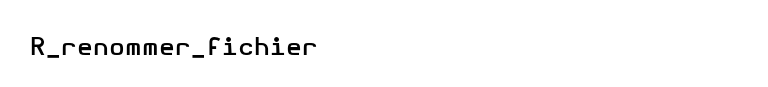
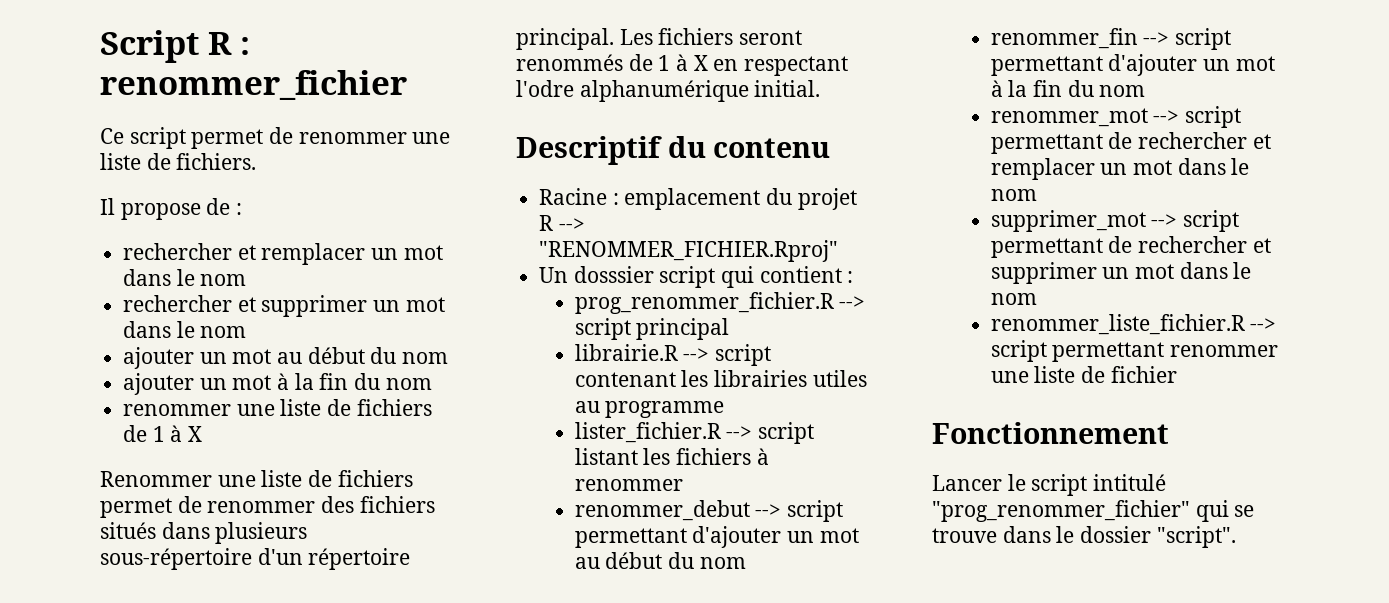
- R_renommer_fichier
+ Script R : renommer_fichier
+ Ce script permet de renommer une liste de fichiers.
+ Il propose de :
+ rechercher et remplacer un mot dans le nom
+ rechercher et supprimer un mot dans le nom
+ ajouter un mot au début du nom
+ ajouter un mot à la fin du nom
+ renommer une liste de fichiers de 1 à X
+ Renommer une liste de fichiers permet de renommer des fichiers situés dans plusieurs sous-répertoire d'un répertoire principal. Les fichiers seront renommés de 1 à X en respectant l'odre alphanumérique initial.
+ Descriptif du contenu
+ Racine : emplacement du projet R --> "RENOMMER_FICHIER.Rproj"
+ Un dosssier script qui contient :
+ prog_renommer_fichier.R --> script principal
+ librairie.R --> script contenant les librairies utiles au programme
+ lister_fichier.R --> script listant les fichiers à renommer
+ renommer_debut --> script permettant d'ajouter un mot au début du nom
+ renommer_fin --> script permettant d'ajouter un mot à la fin du nom
+ renommer_mot --> script permettant de rechercher et remplacer un mot dans le nom
+ supprimer_mot --> script permettant de rechercher et supprimer un mot dans le nom
+ renommer_liste_fichier.R --> script permettant renommer une liste de fichier
+ Fonctionnement
+ Lancer le script intitulé "prog_renommer_fichier" qui se trouve dans le dossier "script".

